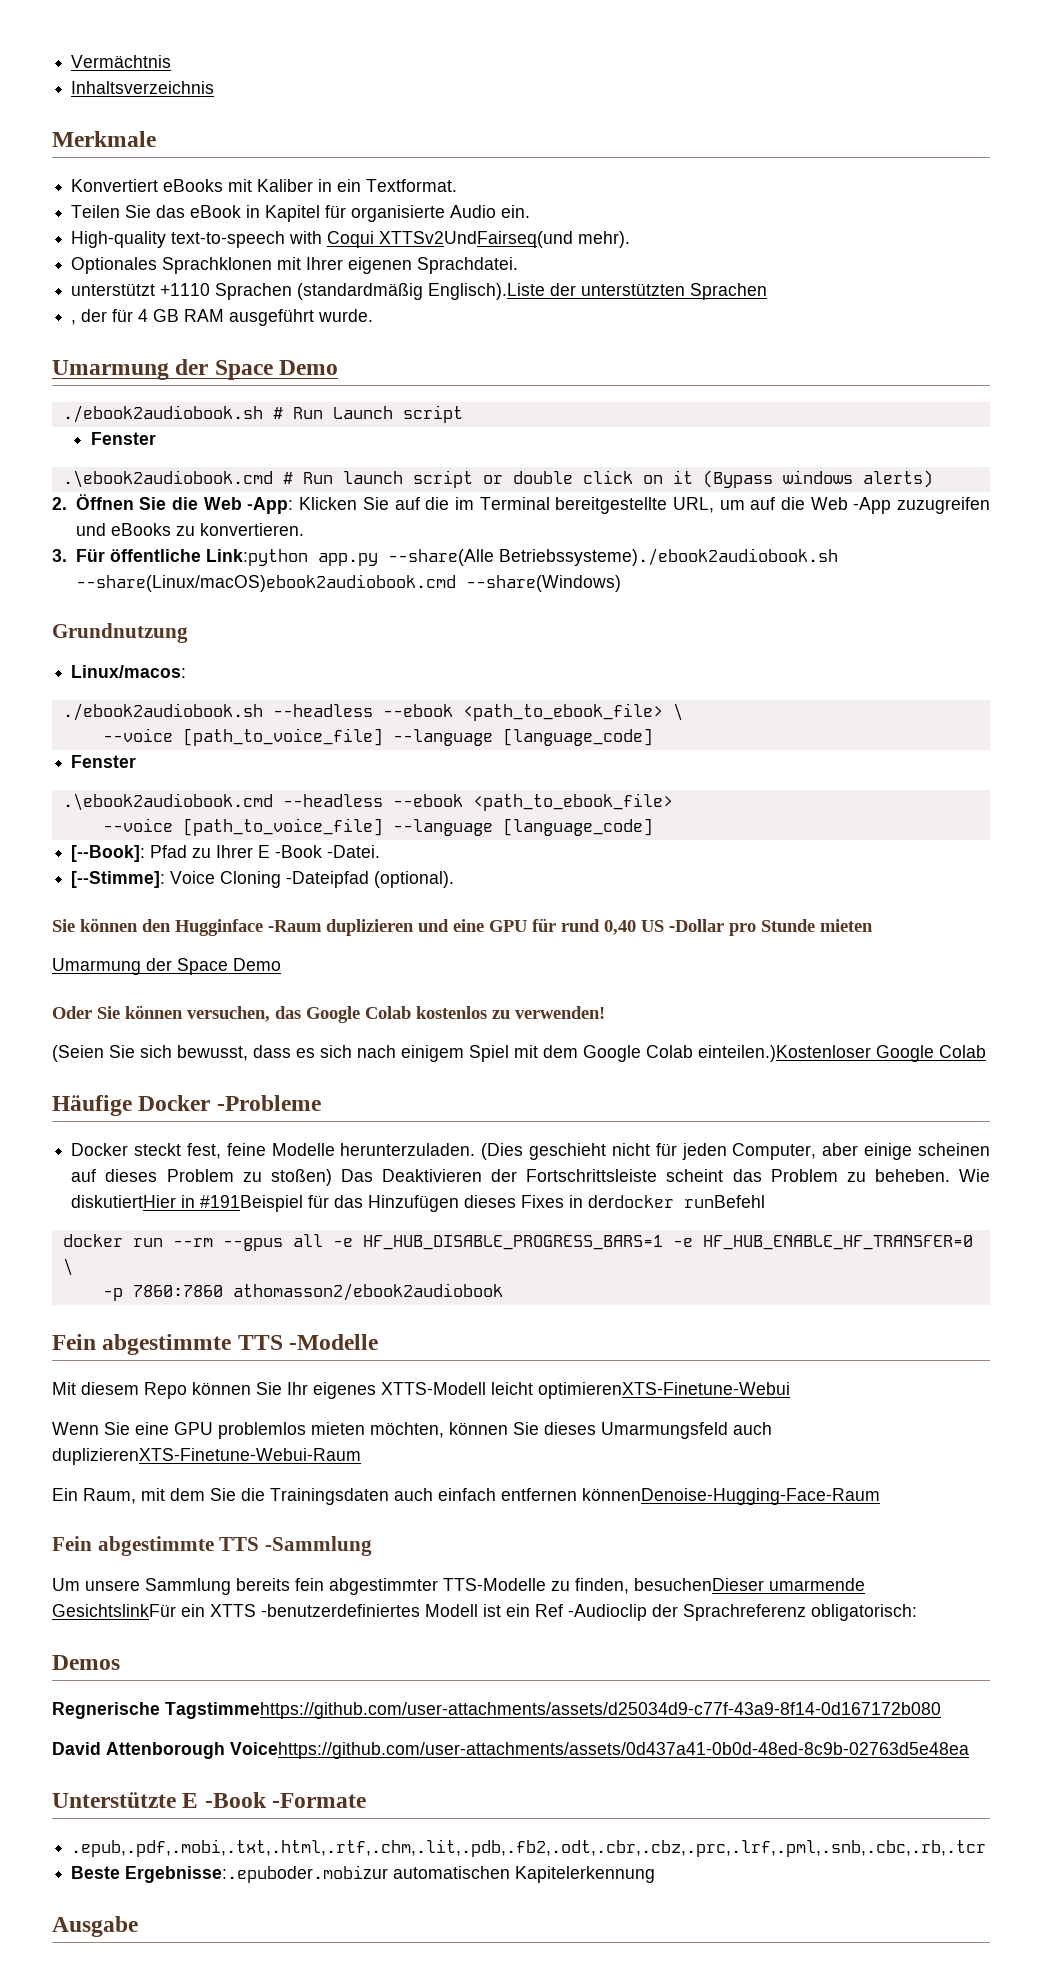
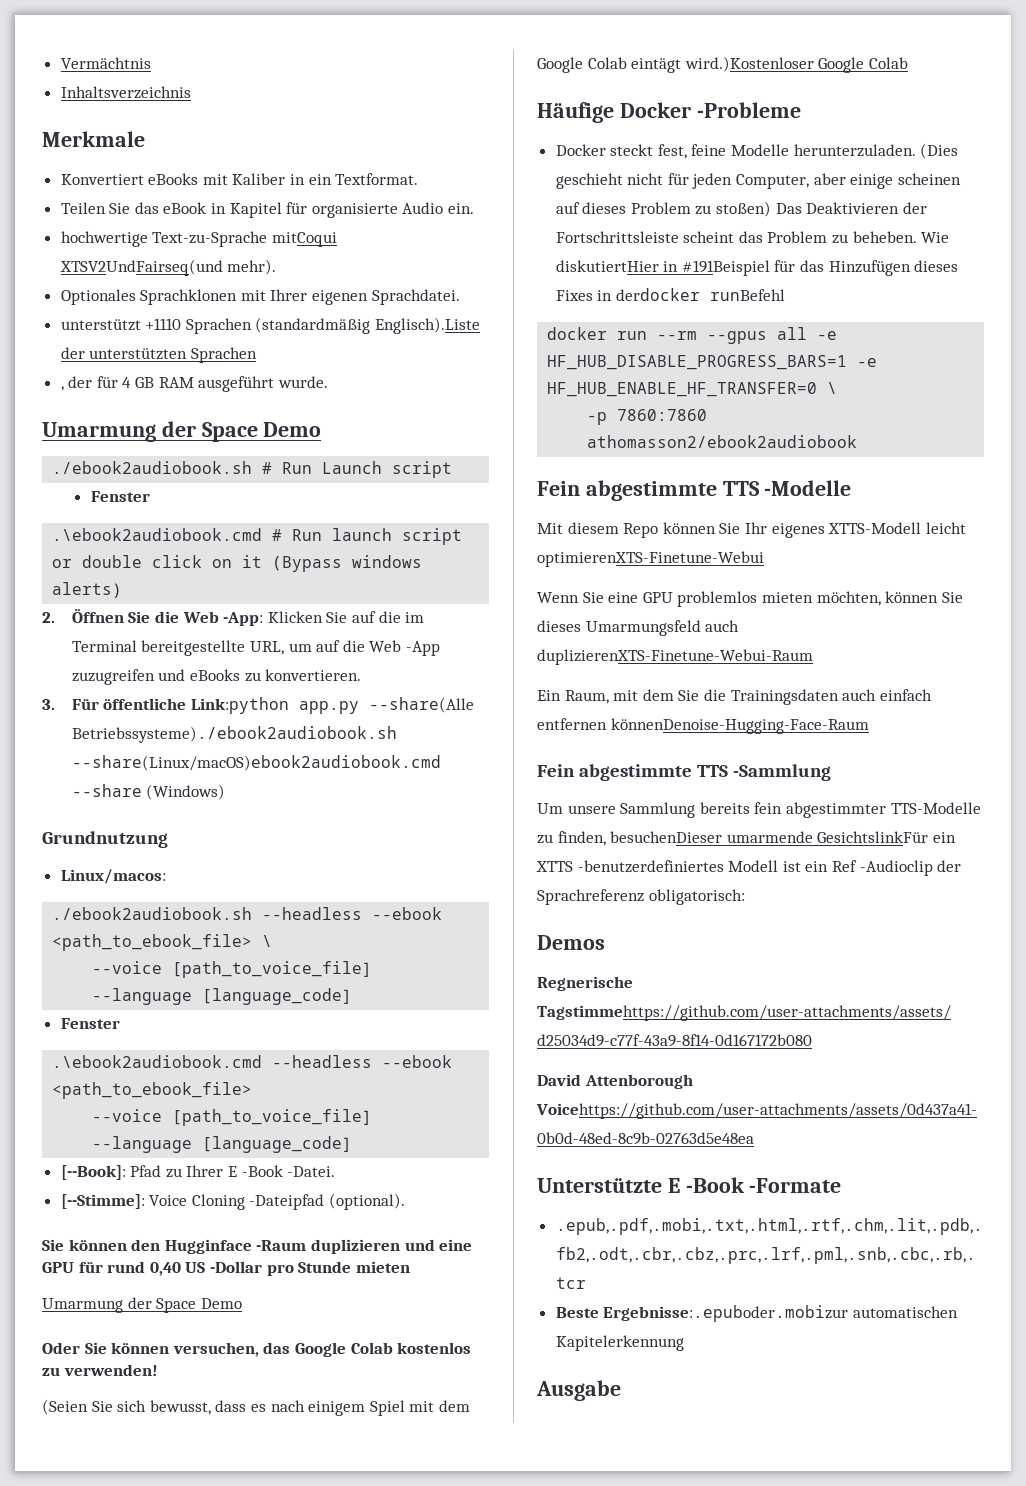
- High-quality text-to-speech with Coqui XTTSv2UndFairseq(und mehr).
+ hochwertige Text-zu-Sprache mitCoqui XTSV2UndFairseq(und mehr).
- 3. Für öffentliche Link:python app.py --share(Alle Betriebssysteme)./ebook2audiobook.sh --share(Linux/macOS)ebook2audiobook.cmd --share(Windows)
+ 3. Für öffentliche Link:python app.py --share(Alle Betriebssysteme)./ebook2audiobook.sh --share(Linux/macOS)ebook2audiobook.cmd --share (Windows)
- (Seien Sie sich bewusst, dass es sich nach einigem Spiel mit dem Google Colab einteilen.)Kostenloser Google Colab
+ (Seien Sie sich bewusst, dass es nach einigem Spiel mit dem Google Colab eintägt wird.)Kostenloser Google Colab

